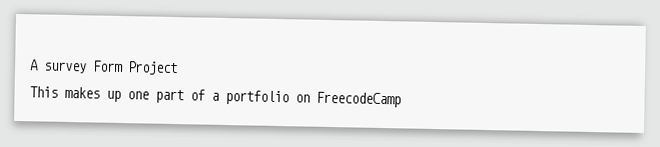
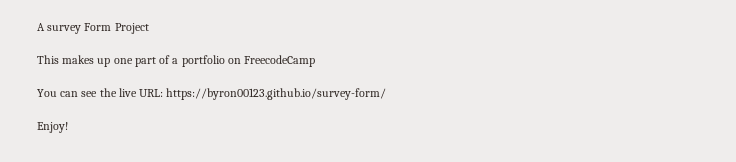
+ You can see the live URL: https://byron00123.github.io/survey-form/
+ Enjoy!

